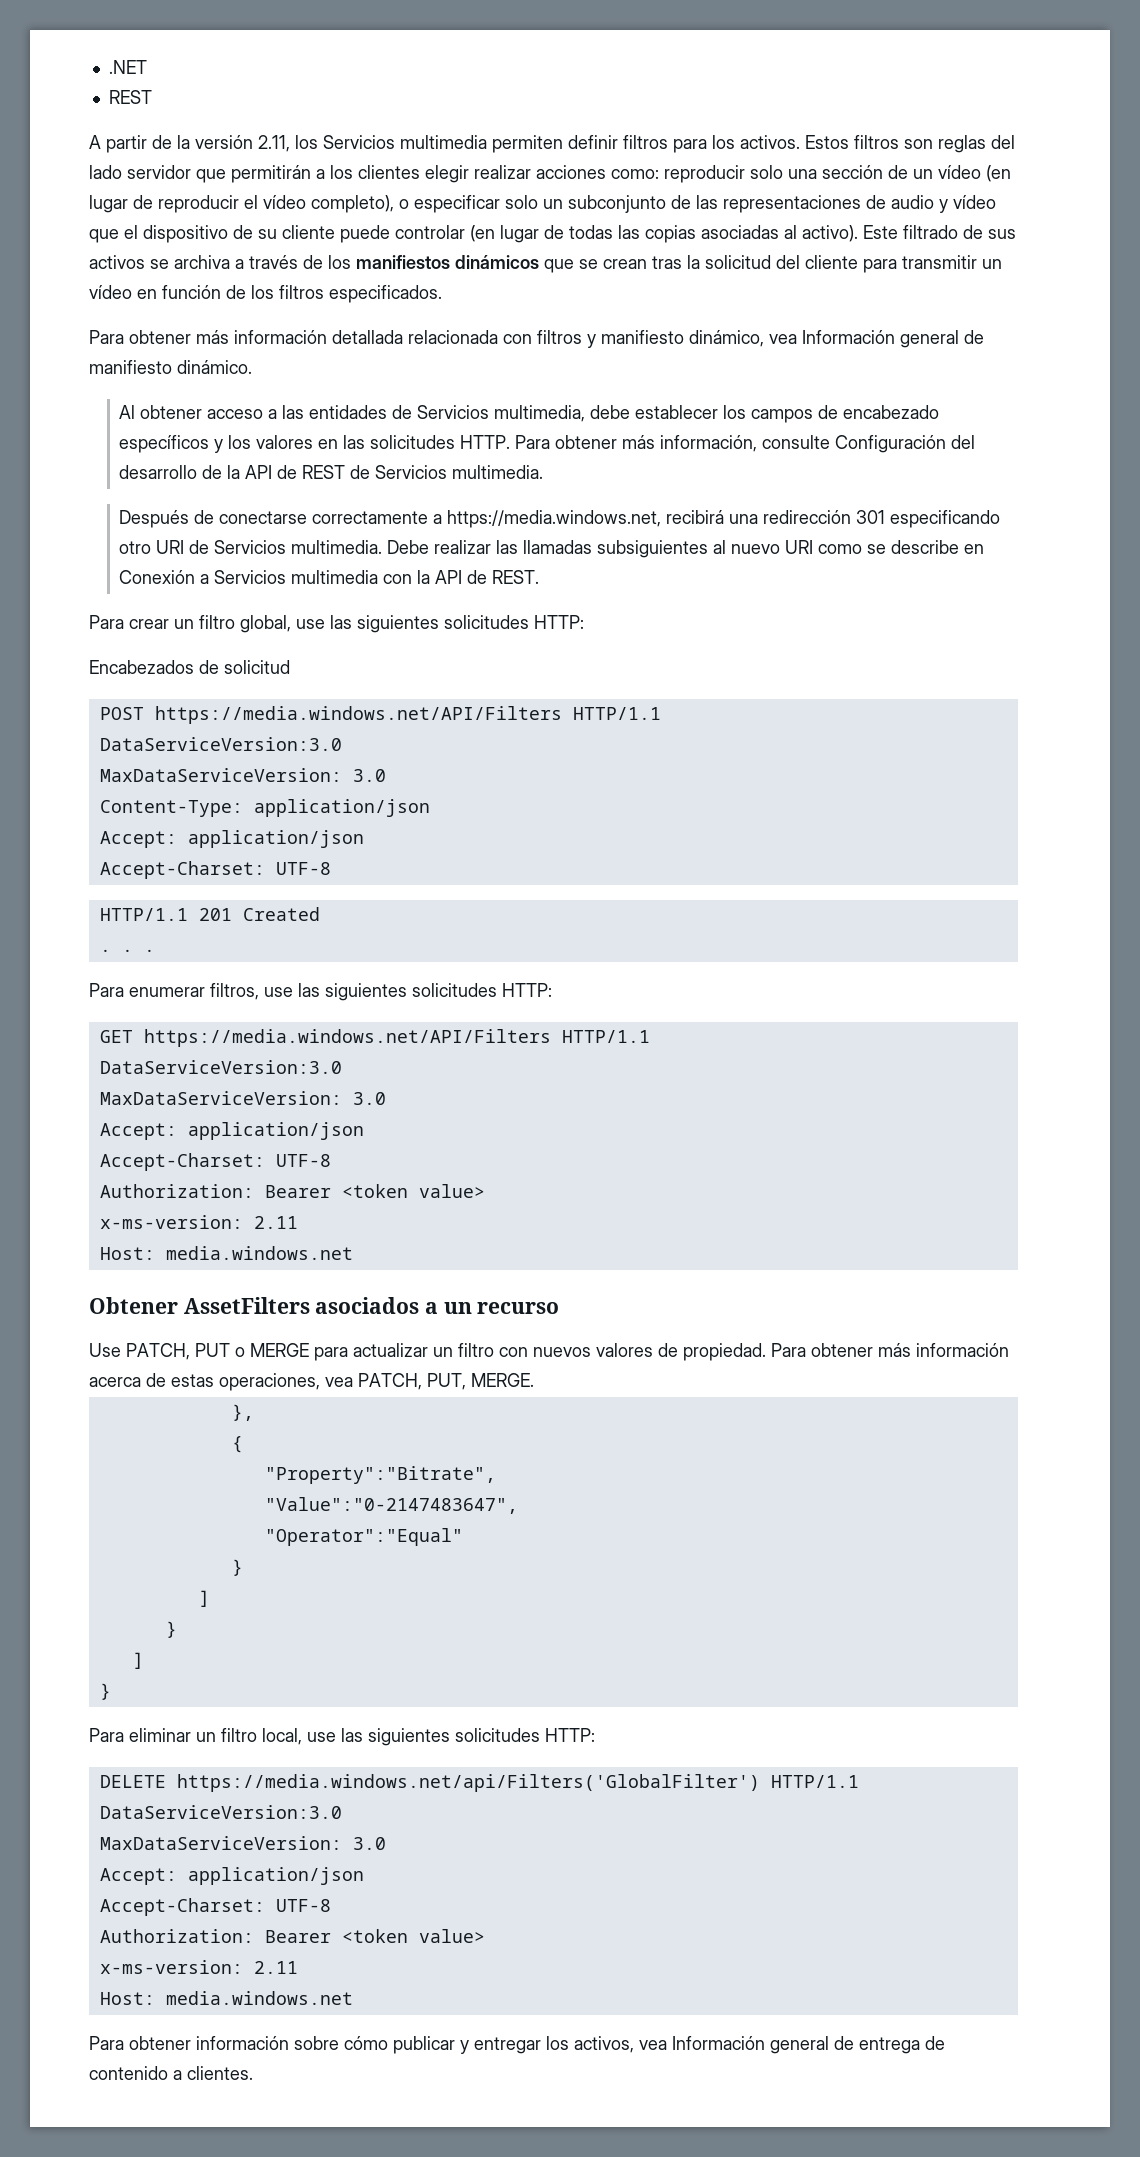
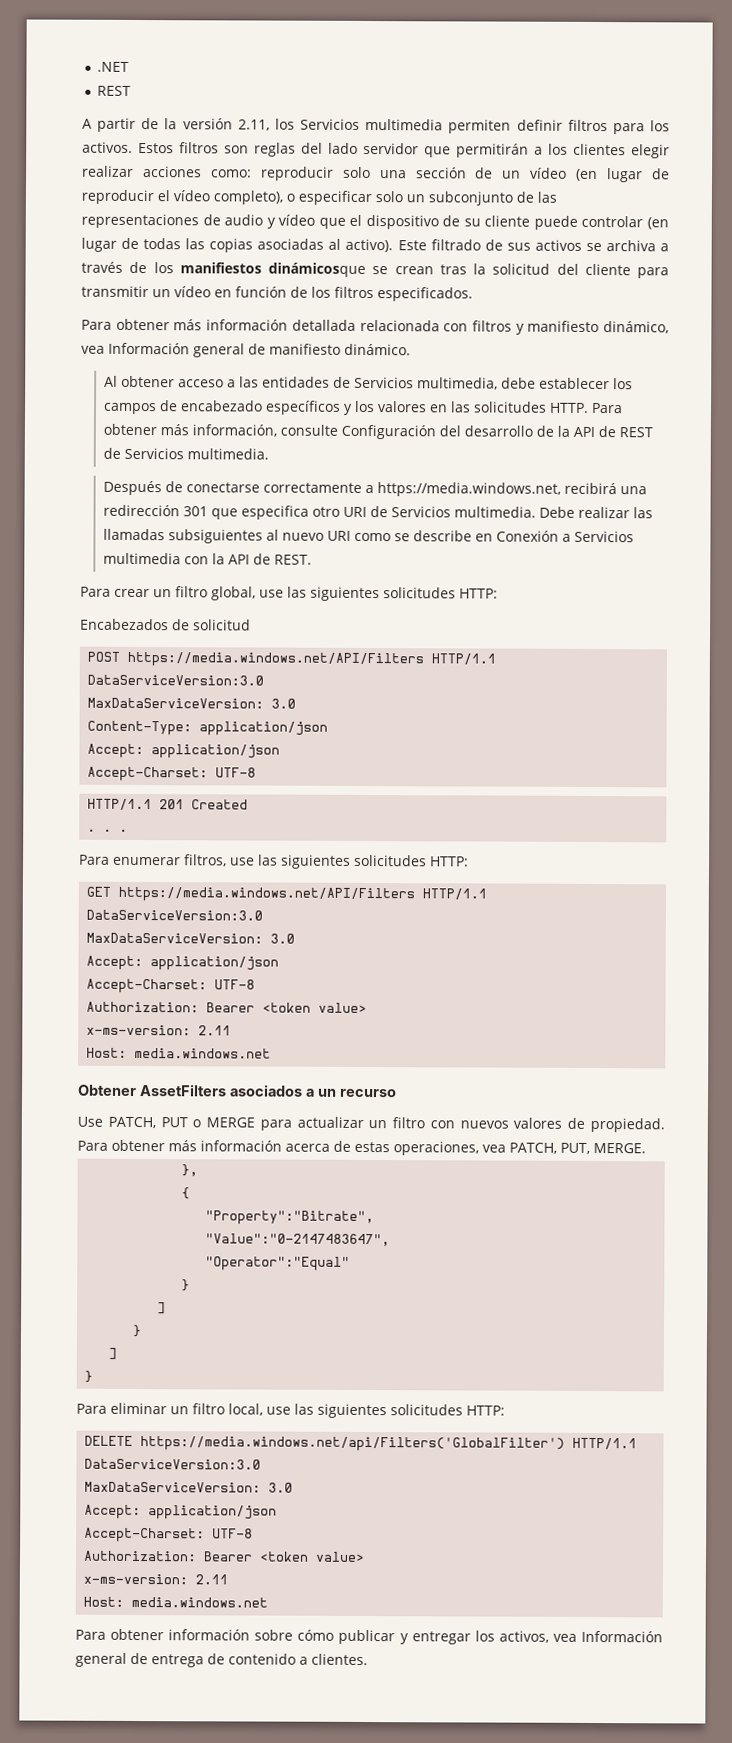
- Este filtrado de sus activos se archiva a través de los manifiestos dinámicos que se crean tras la solicitud del cliente para transmitir un vídeo en función de los filtros especificados.
+ Este filtrado de sus activos se archiva a través de los manifiestos dinámicosque se crean tras la solicitud del cliente para transmitir un vídeo en función de los filtros especificados.
- Después de conectarse correctamente a https://media.windows.net, recibirá una redirección 301 especificando otro URI de Servicios multimedia.
+ Después de conectarse correctamente a https://media.windows.net, recibirá una redirección 301 que especifica otro URI de Servicios multimedia.

